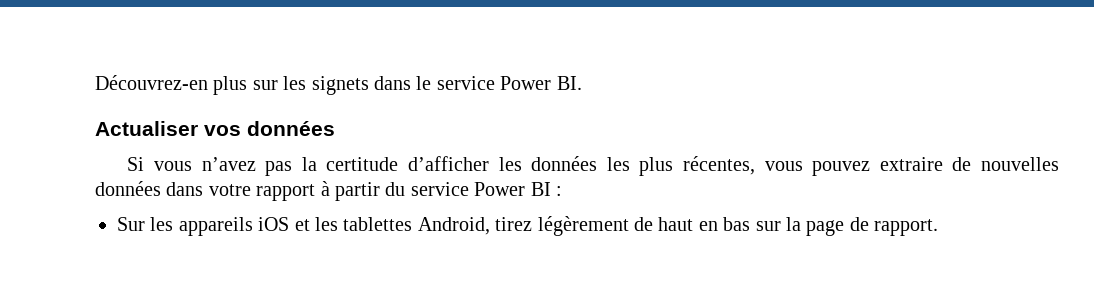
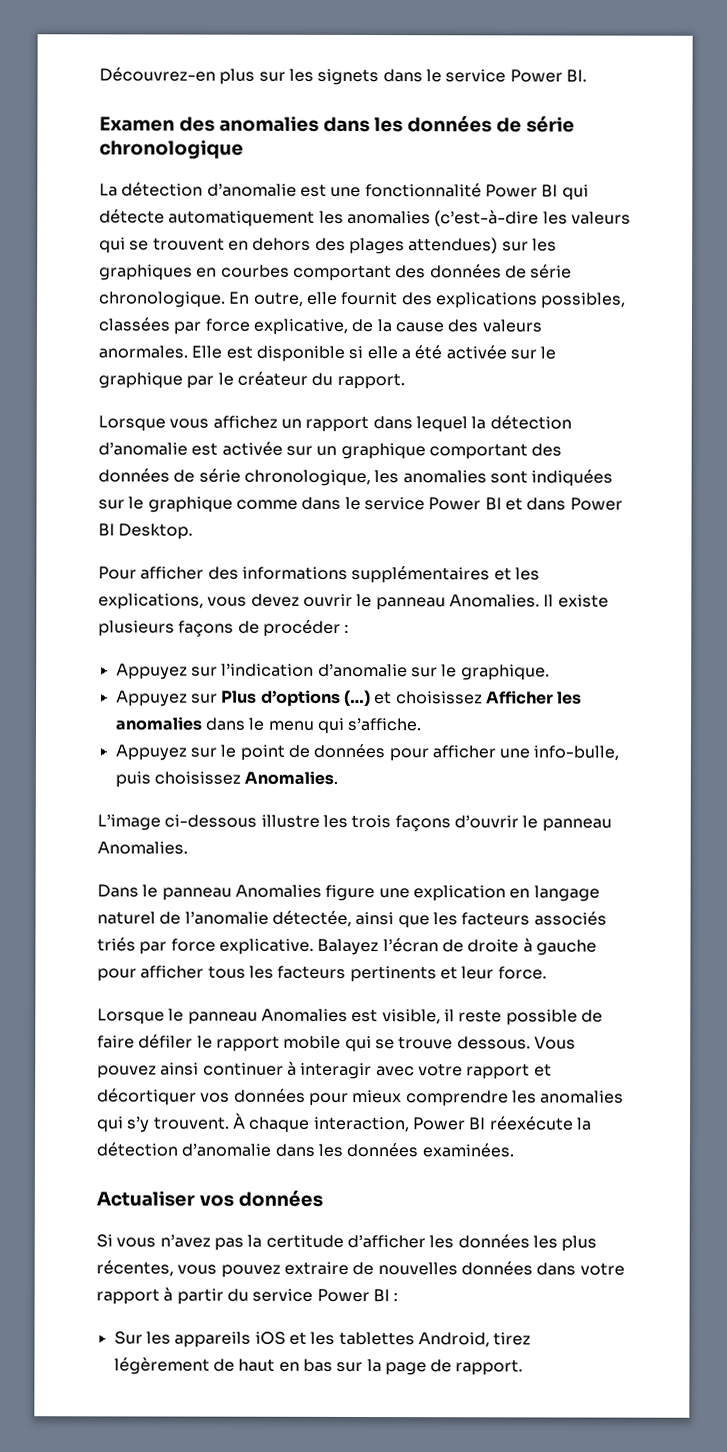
+ Examen des anomalies dans les données de série chronologique
+ La détection d’anomalie est une fonctionnalité Power BI qui détecte automatiquement les anomalies (c’est-à-dire les valeurs qui se trouvent en dehors des plages attendues) sur les graphiques en courbes comportant des données de série chronologique. En outre, elle fournit des explications possibles, classées par force explicative, de la cause des valeurs anormales. Elle est disponible si elle a été activée sur le graphique par le créateur du rapport.
+ Lorsque vous affichez un rapport dans lequel la détection d’anomalie est activée sur un graphique comportant des données de série chronologique, les anomalies sont indiquées sur le graphique comme dans le service Power BI et dans Power BI Desktop.
+ Pour afficher des informations supplémentaires et les explications, vous devez ouvrir le panneau Anomalies. Il existe plusieurs façons de procéder :
+ Appuyez sur l’indication d’anomalie sur le graphique.
+ Appuyez sur Plus d’options (…) et choisissez Afficher les anomalies dans le menu qui s’affiche.
+ Appuyez sur le point de données pour afficher une info-bulle, puis choisissez Anomalies.
+ L’image ci-dessous illustre les trois façons d’ouvrir le panneau Anomalies.
+ Dans le panneau Anomalies figure une explication en langage naturel de l’anomalie détectée, ainsi que les facteurs associés triés par force explicative. Balayez l’écran de droite à gauche pour afficher tous les facteurs pertinents et leur force.
+ Lorsque le panneau Anomalies est visible, il reste possible de faire défiler le rapport mobile qui se trouve dessous. Vous pouvez ainsi continuer à interagir avec votre rapport et décortiquer vos données pour mieux comprendre les anomalies qui s’y trouvent. À chaque interaction, Power BI réexécute la détection d’anomalie dans les données examinées.

